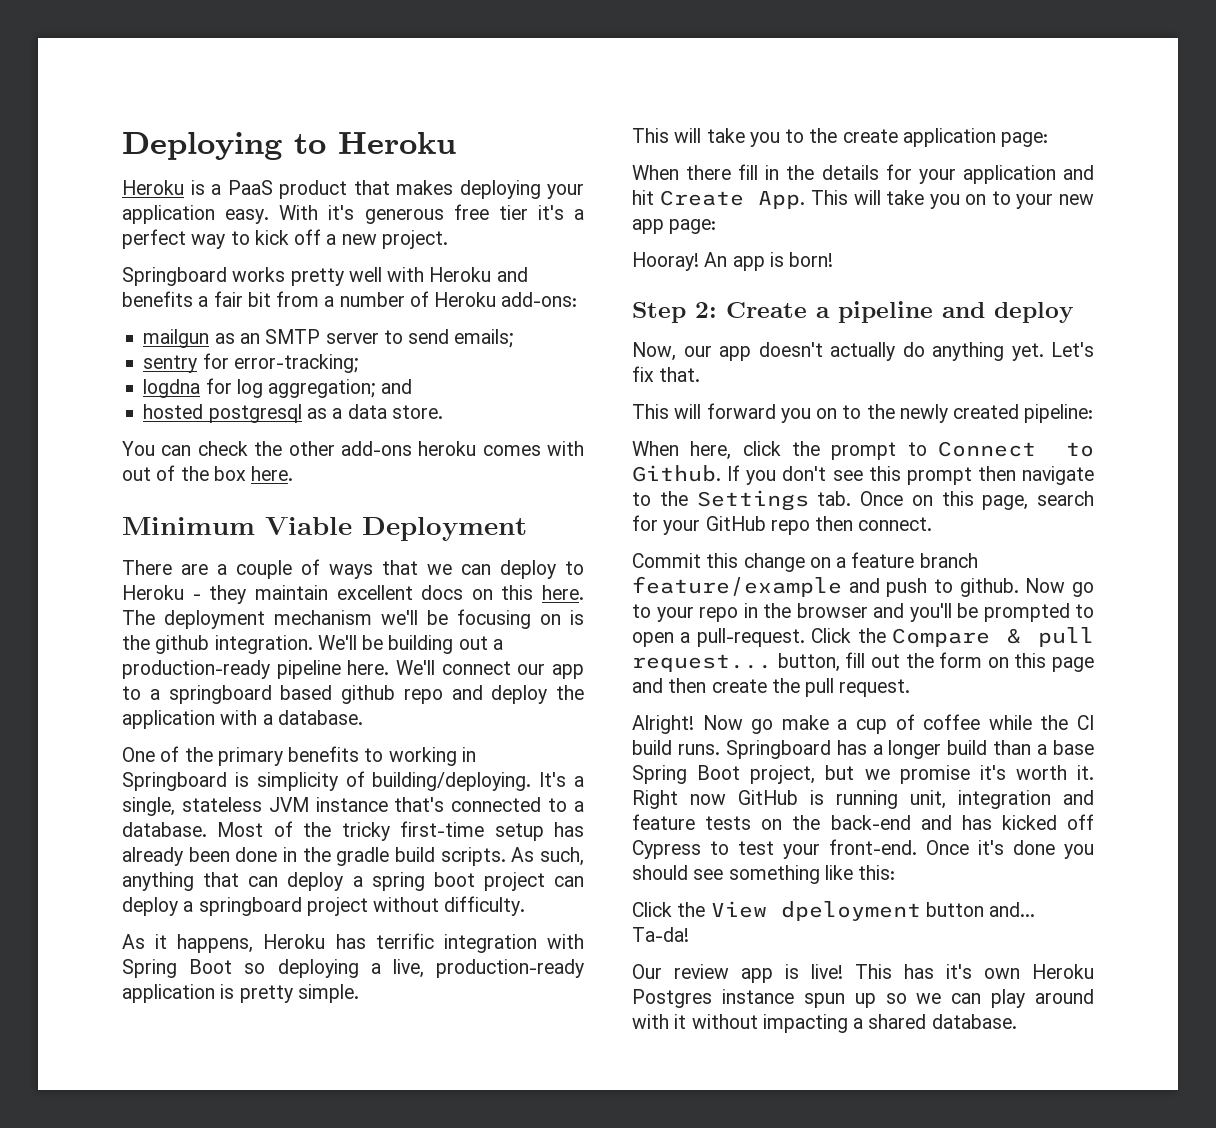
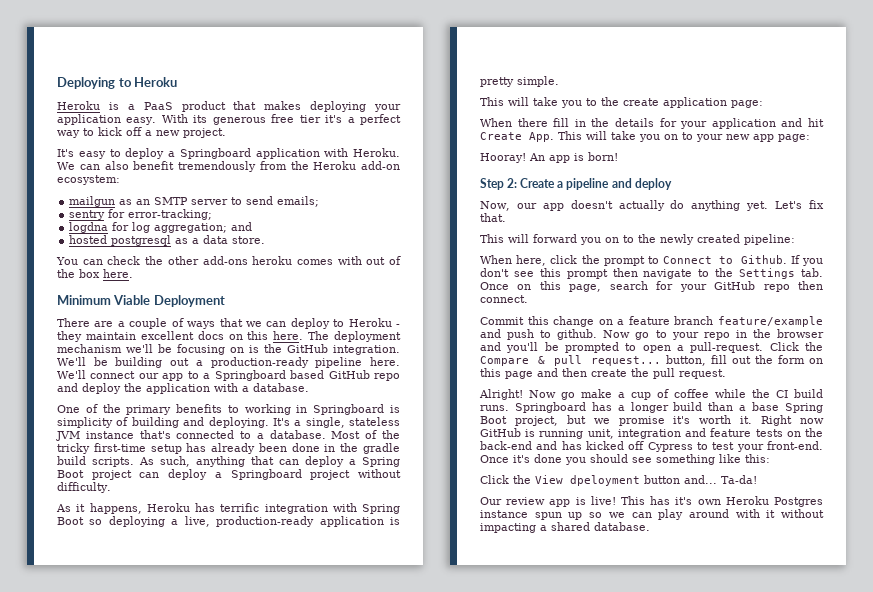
- With it's generous free tier it's a perfect way to kick off a new project.
+ With its generous free tier it's a perfect way to kick off a new project.
- Springboard works pretty well with Heroku and benefits a fair bit from a number of Heroku add-ons:
+ It's easy to deploy a Springboard application with Heroku. We can also benefit tremendously from the Heroku add-on ecosystem:
- The deployment mechanism we'll be focusing on is the github integration.
+ The deployment mechanism we'll be focusing on is the GitHub integration.
- We'll connect our app to a springboard based github repo and deploy the application with a database.
+ We'll connect our app to a Springboard based GitHub repo and deploy the application with a database.
- One of the primary benefits to working in Springboard is simplicity of building/deploying.
+ One of the primary benefits to working in Springboard is simplicity of building and deploying.
- As such, anything that can deploy a spring boot project can deploy a springboard project without difficulty.
+ As such, anything that can deploy a Spring Boot project can deploy a Springboard project without difficulty.

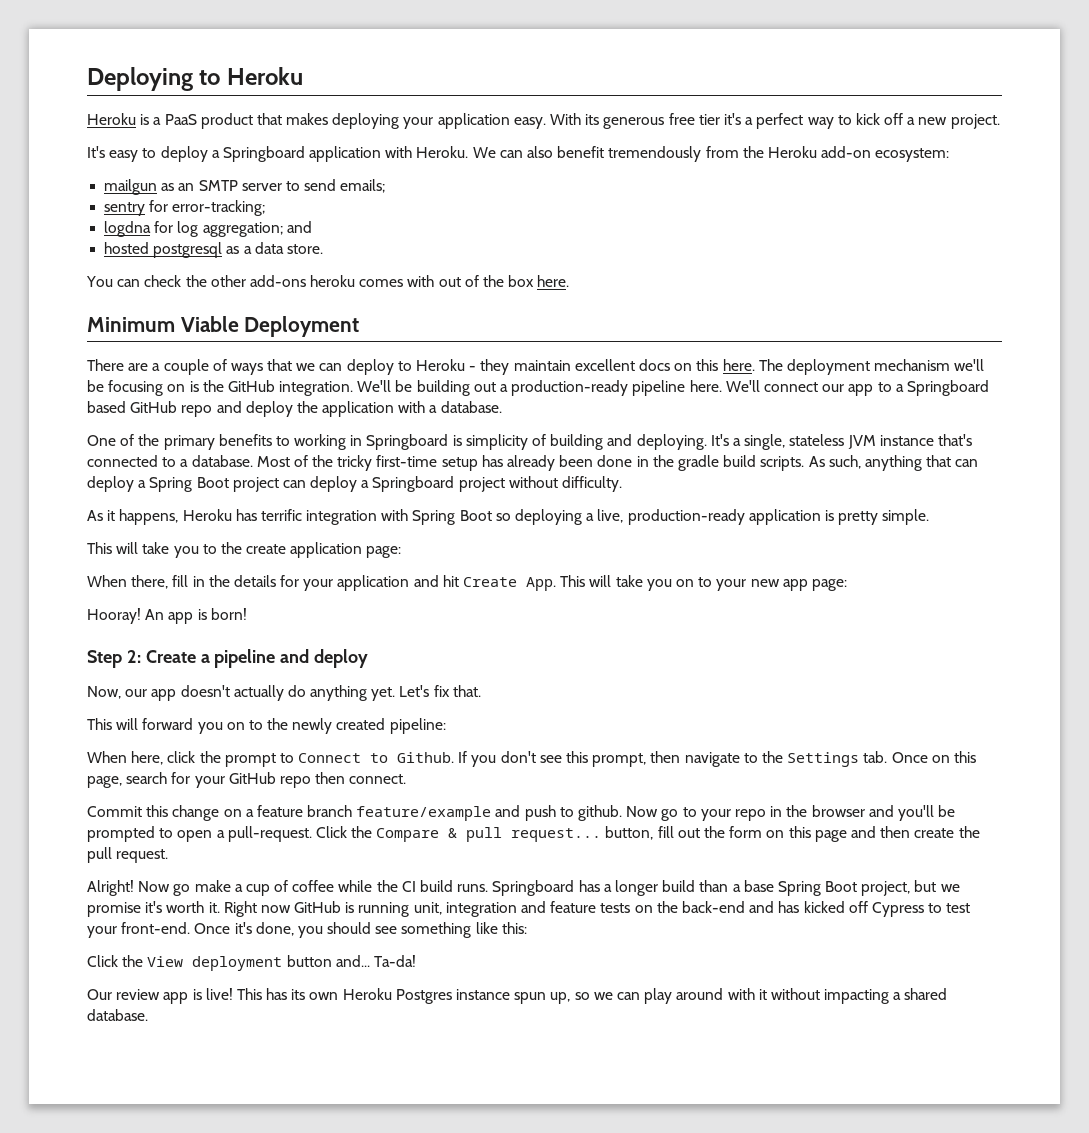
- When there fill in the details for your application and hit Create App. This will take you on to your new app page:
+ When there, fill in the details for your application and hit Create App. This will take you on to your new app page:
- If you don't see this prompt then navigate to the Settings tab. Once on this page, search for your GitHub repo then connect.
+ If you don't see this prompt, then navigate to the Settings tab. Once on this page, search for your GitHub repo then connect.
- Once it's done you should see something like this:
+ Once it's done, you should see something like this:
- Click the View dpeloyment button and...
+ Click the View deployment button and...
- This has it's own Heroku Postgres instance spun up so we can play around with it without impacting a shared database.
+ This has its own Heroku Postgres instance spun up, so we can play around with it without impacting a shared database.

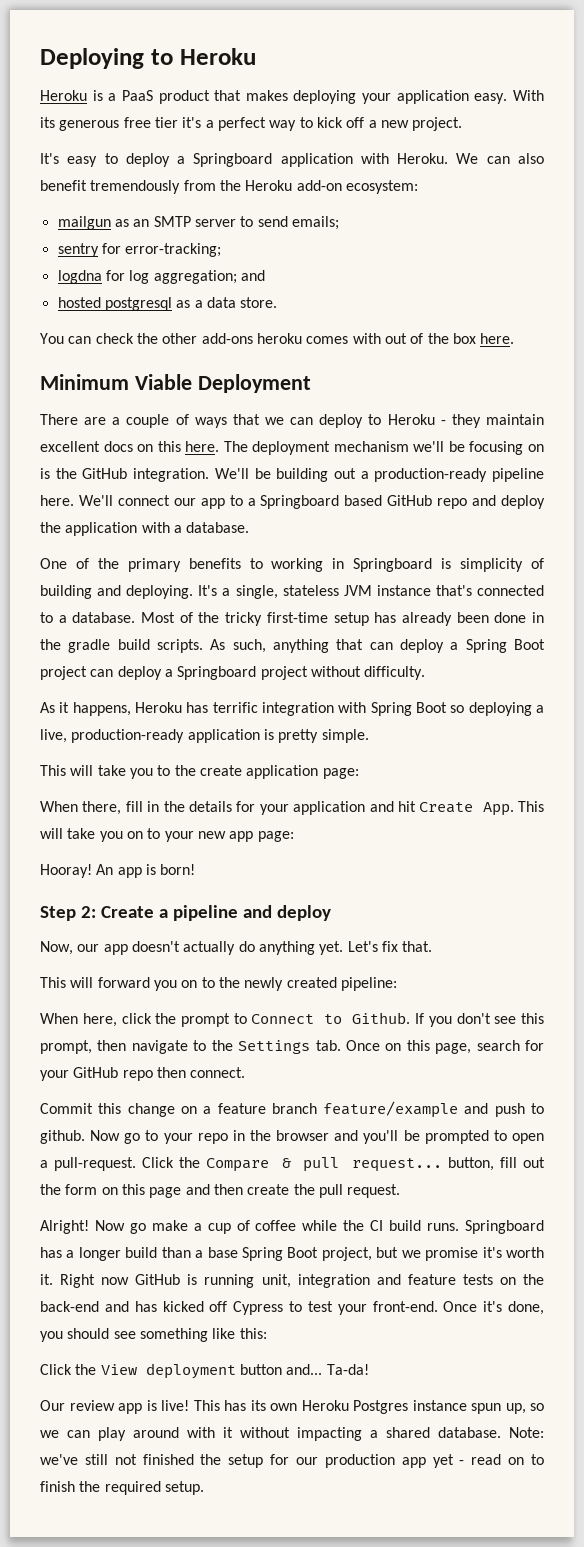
+ Note: we've still not finished the setup for our production app yet - read on to finish the required setup.

